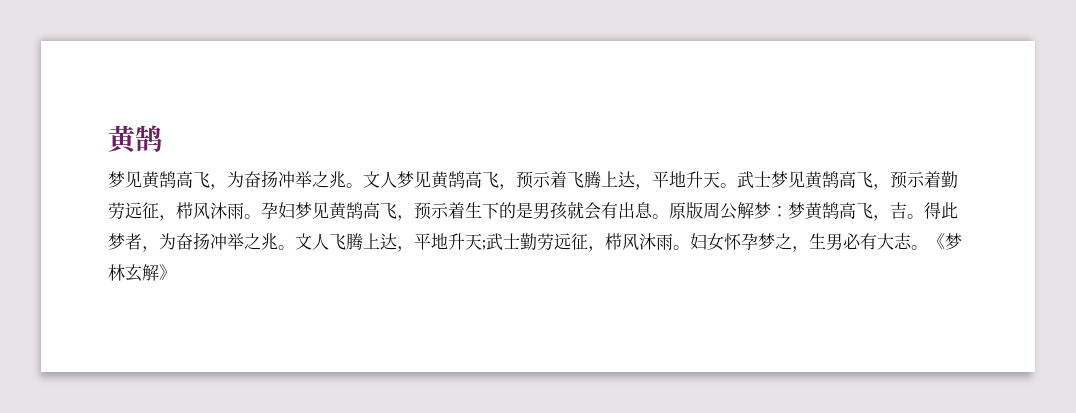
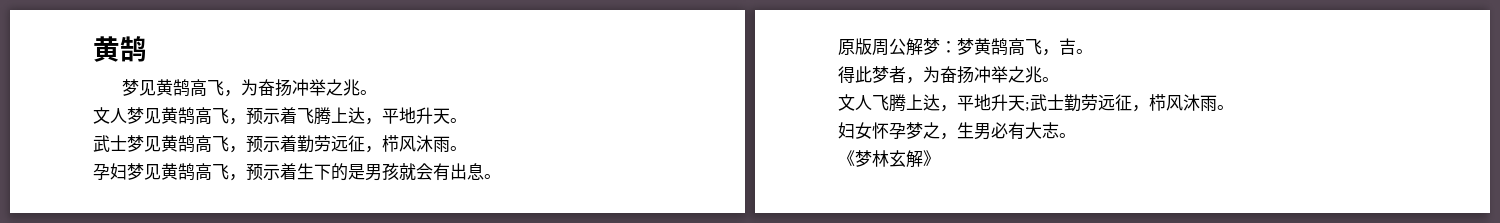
- 梦见黄鹄高飞，为奋扬冲举之兆。文人梦见黄鹄高飞，预示着飞腾上达，平地升天。武士梦见黄鹄高飞，预示着勤劳远征，栉风沐雨。孕妇梦见黄鹄高飞，预示着生下的是男孩就会有出息。原版周公解梦：
+ 梦见黄鹄高飞，为奋扬冲举之兆。
+ 文人梦见黄鹄高飞，预示着飞腾上达，平地升天。
+ 武士梦见黄鹄高飞，预示着勤劳远征，栉风沐雨。
+ 孕妇梦见黄鹄高飞，预示着生下的是男孩就会有出息。
+ 原版周公解梦：
- 梦黄鹄高飞，吉。得此梦者，为奋扬冲举之兆。文人飞腾上达，平地升天;
+ 梦黄鹄高飞，吉。
+ 得此梦者，为奋扬冲举之兆。
+ 文人飞腾上达，平地升天;
- 武士勤劳远征，栉风沐雨。妇女怀孕梦之，生男必有大志。《梦林玄解》
+ 武士勤劳远征，栉风沐雨。
+ 妇女怀孕梦之，生男必有大志。
+ 《梦林玄解》

